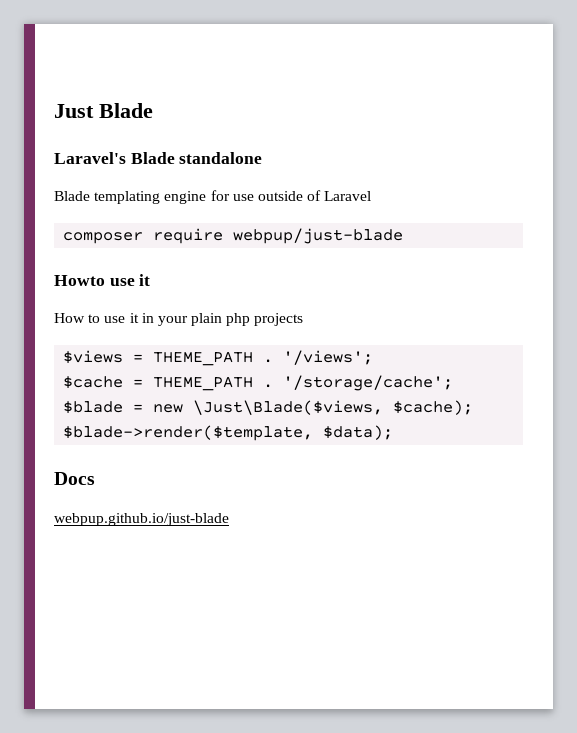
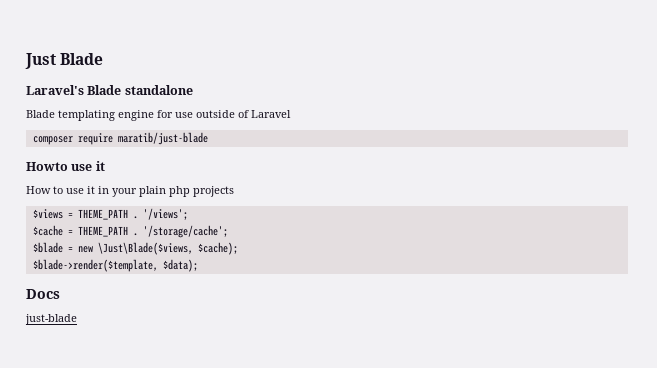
- composer require webpup/just-blade
+ composer require maratib/just-blade
- webpup.github.io/just-blade
+ just-blade

